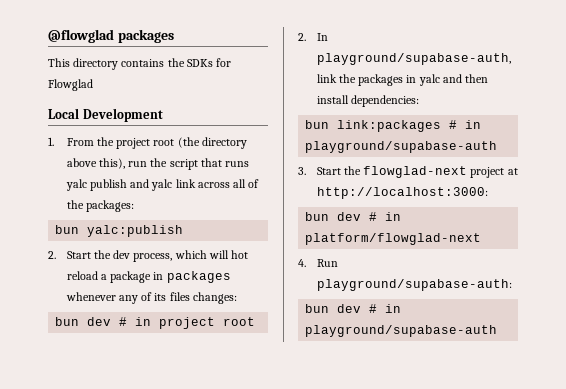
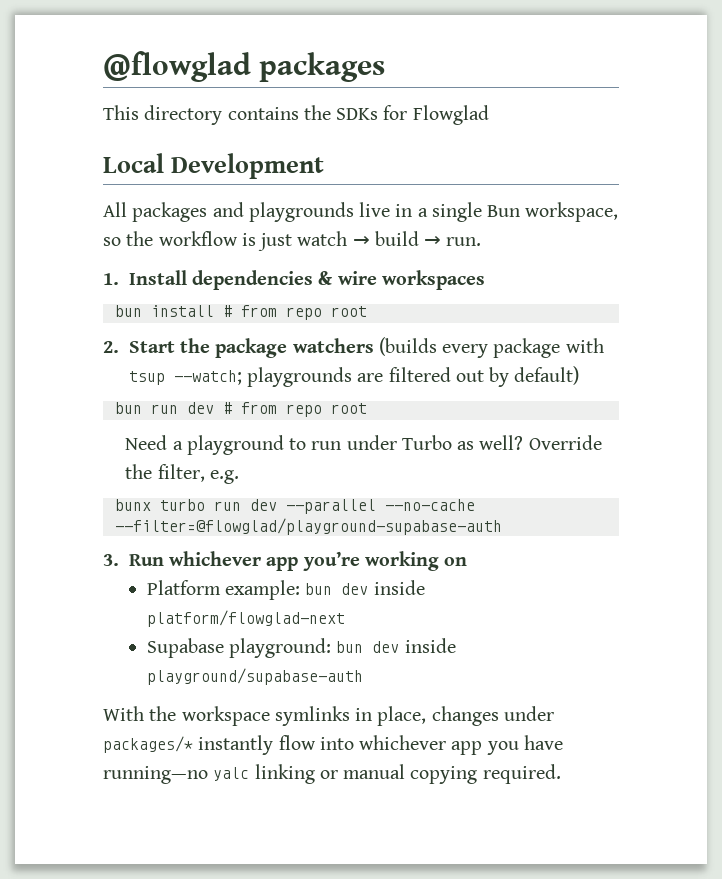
- 1. From the project root (the directory above this), run the script that runs yalc publish and yalc link across all of the packages:
- bun yalc:publish
- 2. Start the dev process, which will hot reload a package in packages whenever any of its files changes:
- bun dev # in project root
- 2. In playground/supabase-auth, link the packages in yalc and then install dependencies:
- bun link:packages # in playground/supabase-auth
- 3. Start the flowglad-next project at http://localhost:3000:
- bun dev # in platform/flowglad-next
- 4. Run playground/supabase-auth:
- bun dev # in playground/supabase-auth
+ All packages and playgrounds live in a single Bun workspace, so the workflow is just watch → build → run.
+ 1. Install dependencies & wire workspaces
+ bun install # from repo root
+ 2. Start the package watchers (builds every package with tsup --watch; playgrounds are filtered out by default)
+ bun run dev # from repo root
+ Need a playground to run under Turbo as well? Override the filter, e.g.
+ bunx turbo run dev --parallel --no-cache --filter=@flowglad/playground-supabase-auth
+ 3. Run whichever app you’re working on
+ Platform example: bun dev inside platform/flowglad-next
+ Supabase playground: bun dev inside playground/supabase-auth
+ With the workspace symlinks in place, changes under packages/* instantly flow into whichever app you have running—no yalc linking or manual copying required.

